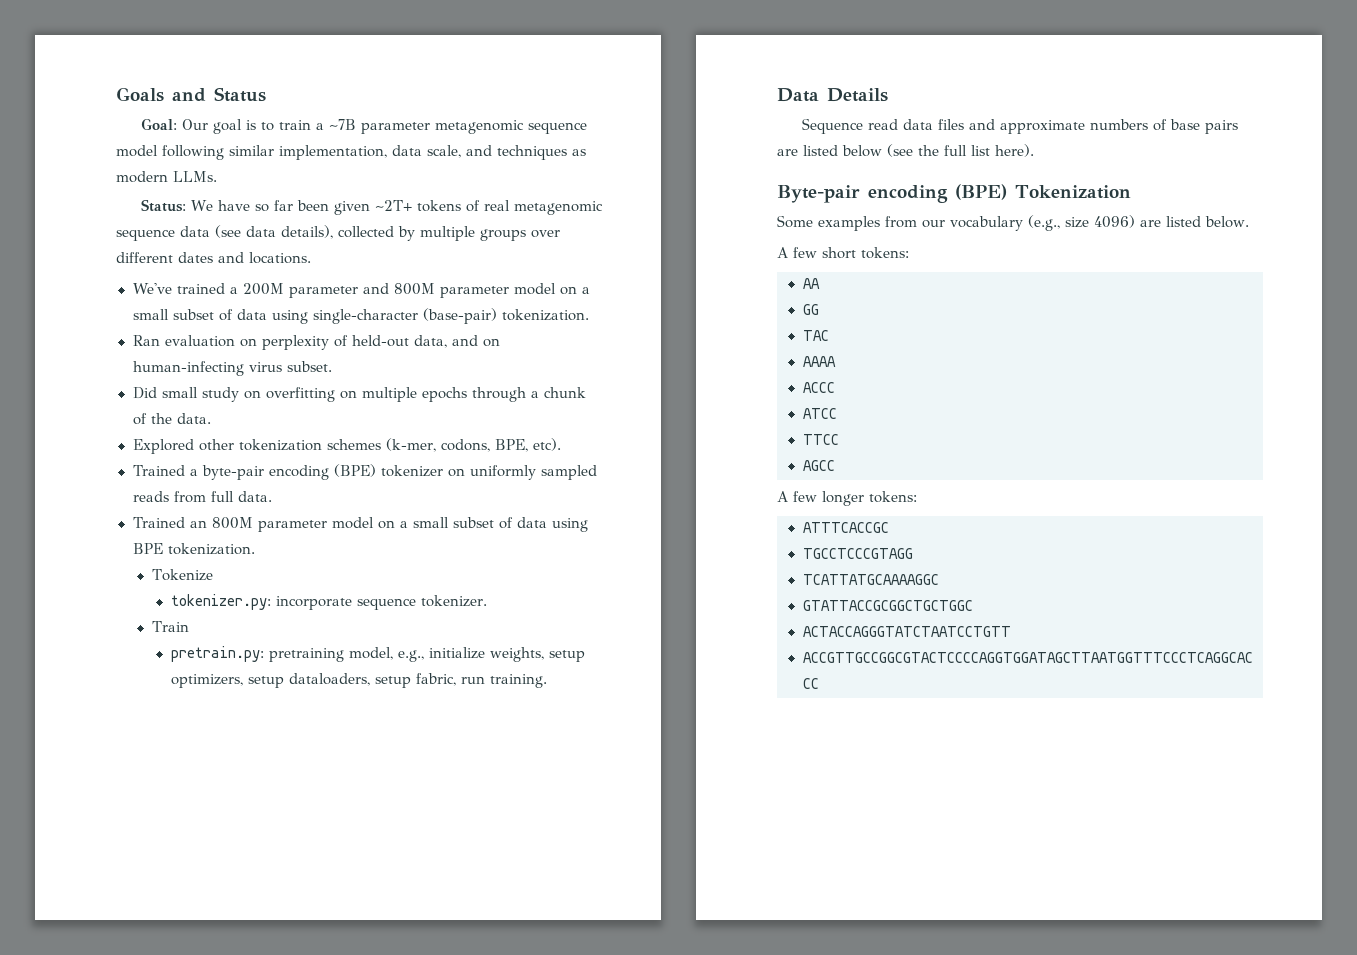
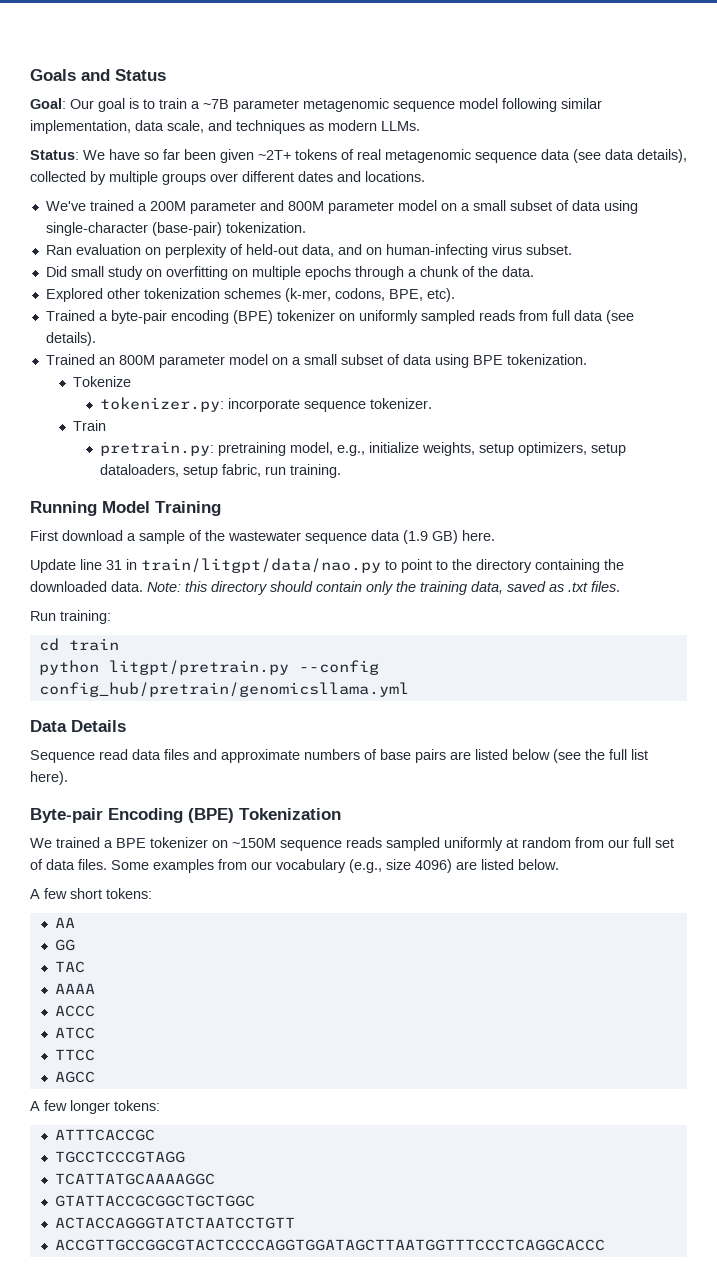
- Trained a byte-pair encoding (BPE) tokenizer on uniformly sampled reads from full data.
+ Trained a byte-pair encoding (BPE) tokenizer on uniformly sampled reads from full data (see details).
+ Running Model Training
+ First download a sample of the wastewater sequence data (1.9 GB) here.
+ Update line 31 in train/litgpt/data/nao.py to point to the directory containing the downloaded data. Note: this directory should contain only the training data, saved as .txt files.
+ Run training:
+ cd train
+ python litgpt/pretrain.py --config config_hub/pretrain/genomicsllama.yml
- Byte-pair encoding (BPE) Tokenization
+ Byte-pair Encoding (BPE) Tokenization
+ We trained a BPE tokenizer on ~150M sequence reads sampled uniformly at random from our full set of data files.

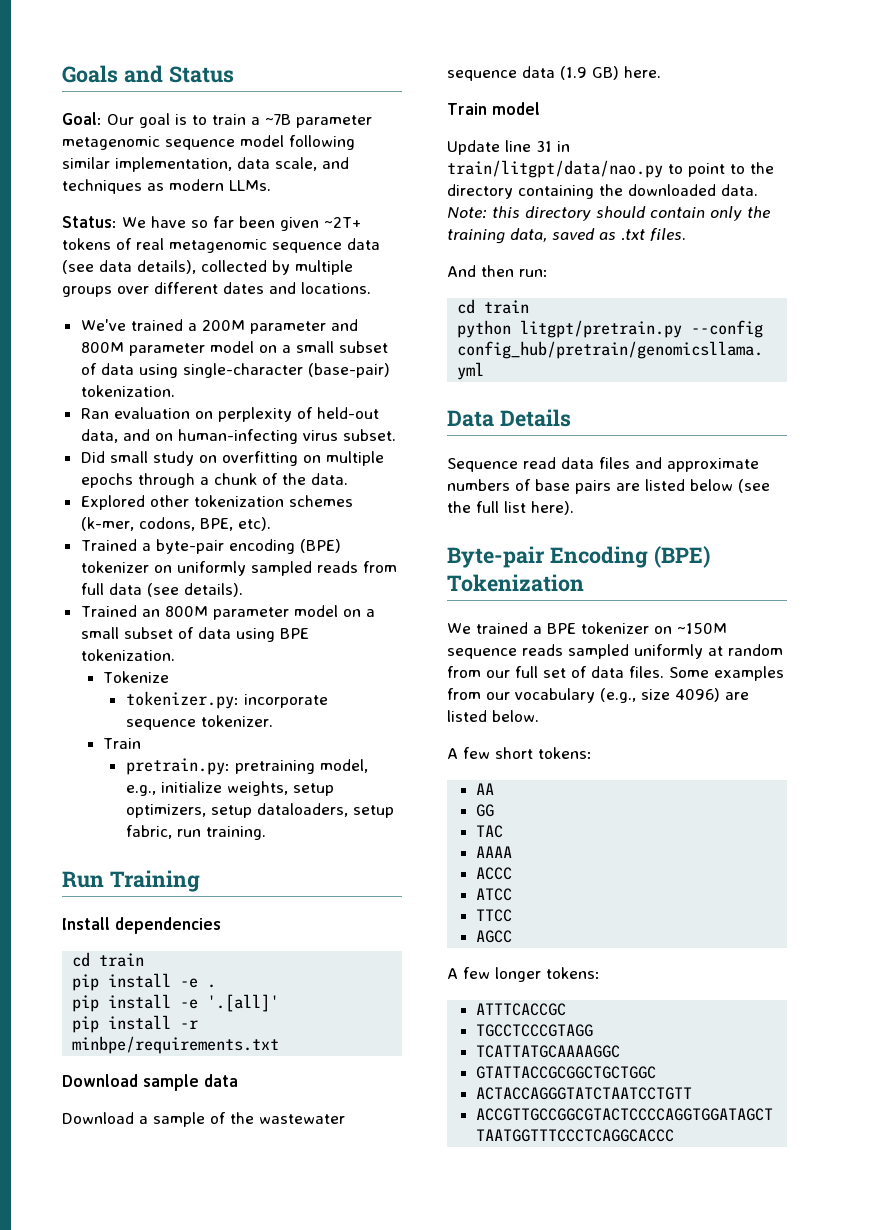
- Running Model Training
+ Run Training
- First download a sample of the wastewater sequence data (1.9 GB) here.
+ Install dependencies
+ cd train
+ pip install -e .
+ pip install -e '.[all]'
+ pip install -r minbpe/requirements.txt
+ Download sample data
+ Download a sample of the wastewater sequence data (1.9 GB) here.
+ Train model
- Run training:
+ And then run:

